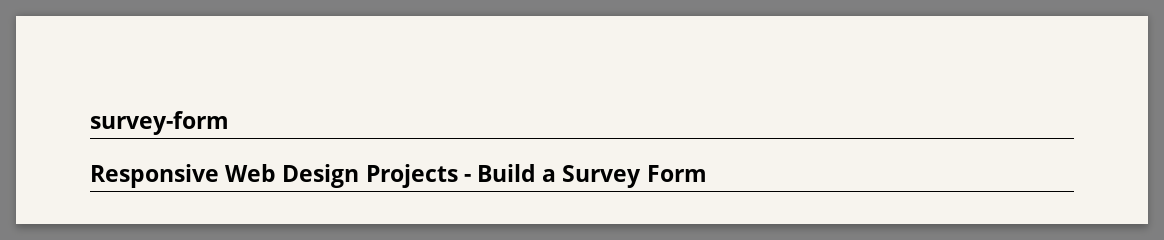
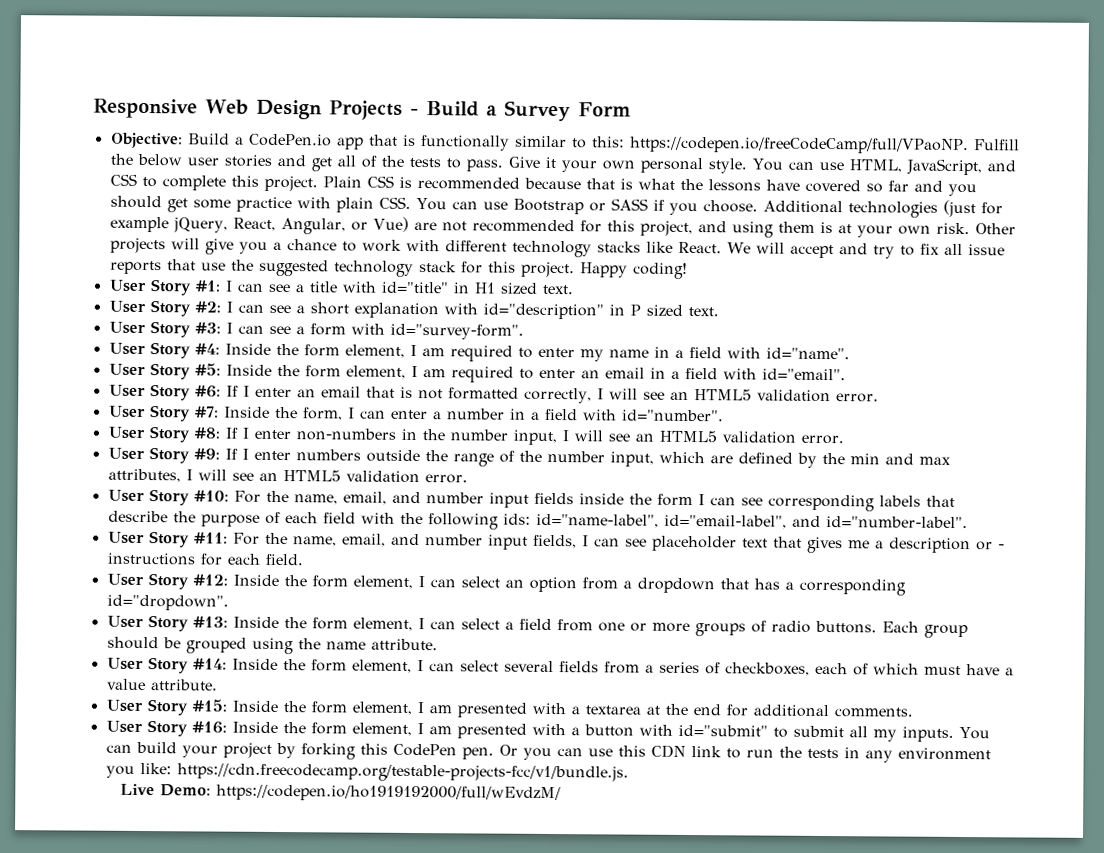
- survey-form
+ Objective: Build a CodePen.io app that is functionally similar to this: https://codepen.io/freeCodeCamp/full/VPaoNP. Fulfill the below user stories and get all of the tests to pass. Give it your own personal style. You can use HTML, JavaScript, and CSS to complete this project. Plain CSS is recommended because that is what the lessons have covered so far and you should get some practice with plain CSS. You can use Bootstrap or SASS if you choose. Additional technologies (just for example jQuery, React, Angular, or Vue) are not recommended for this project, and using them is at your own risk. Other projects will give you a chance to work with different technology stacks like React. We will accept and try to fix all issue reports that use the suggested technology stack for this project. Happy coding!
+ User Story #1: I can see a title with id="title" in H1 sized text.
+ User Story #2: I can see a short explanation with id="description" in P sized text.
+ User Story #3: I can see a form with id="survey-form".
+ User Story #4: Inside the form element, I am required to enter my name in a field with id="name".
+ User Story #5: Inside the form element, I am required to enter an email in a field with id="email".
+ User Story #6: If I enter an email that is not formatted correctly, I will see an HTML5 validation error.
+ User Story #7: Inside the form, I can enter a number in a field with id="number".
+ User Story #8: If I enter non-numbers in the number input, I will see an HTML5 validation error.
+ User Story #9: If I enter numbers outside the range of the number input, which are defined by the min and max attributes, I will see an HTML5 validation error.
+ User Story #10: For the name, email, and number input fields inside the form I can see corresponding labels that describe the purpose of each field with the following ids: id="name-label", id="email-label", and id="number-label".
+ User Story #11: For the name, email, and number input fields, I can see placeholder text that gives me a description or - instructions for each field.
+ User Story #12: Inside the form element, I can select an option from a dropdown that has a corresponding id="dropdown".
+ User Story #13: Inside the form element, I can select a field from one or more groups of radio buttons. Each group should be grouped using the name attribute.
+ User Story #14: Inside the form element, I can select several fields from a series of checkboxes, each of which must have a value attribute.
+ User Story #15: Inside the form element, I am presented with a textarea at the end for additional comments.
+ User Story #16: Inside the form element, I am presented with a button with id="submit" to submit all my inputs. You can build your project by forking this CodePen pen. Or you can use this CDN link to run the tests in any environment you like: https://cdn.freecodecamp.org/testable-projects-fcc/v1/bundle.js.
+ Live Demo: https://codepen.io/ho1919192000/full/wEvdzM/

